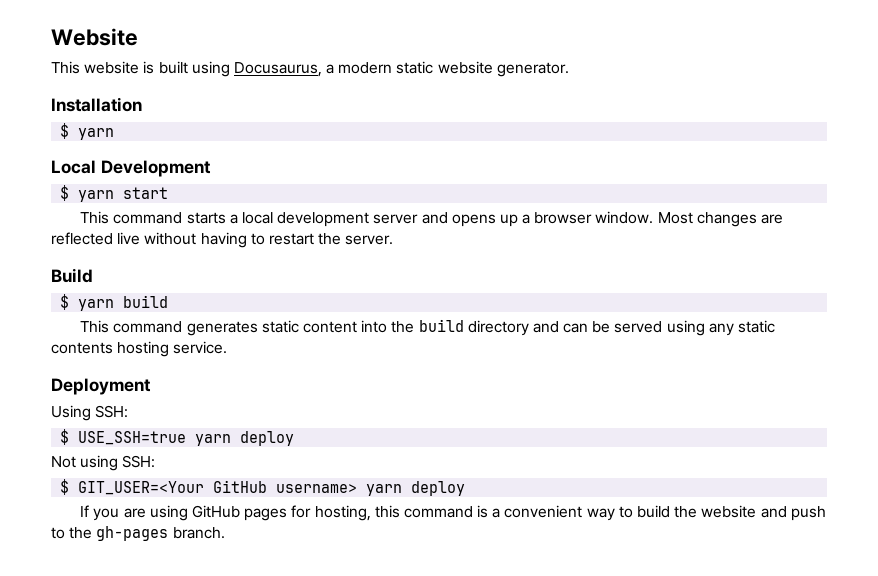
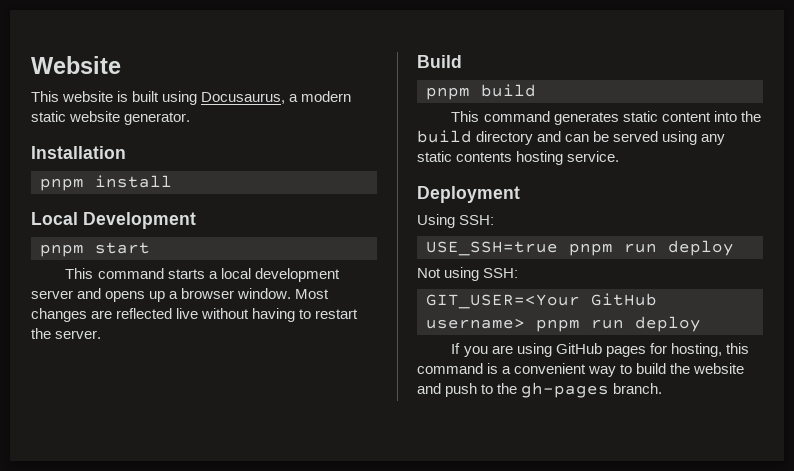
  Installation
- $ yarn
+ pnpm install
- $ yarn start
+ pnpm start
- $ yarn build
+ pnpm build
- $ USE_SSH=true yarn deploy
+ USE_SSH=true pnpm run deploy
- $ GIT_USER=<Your GitHub username> yarn deploy
+ GIT_USER=<Your GitHub username> pnpm run deploy

